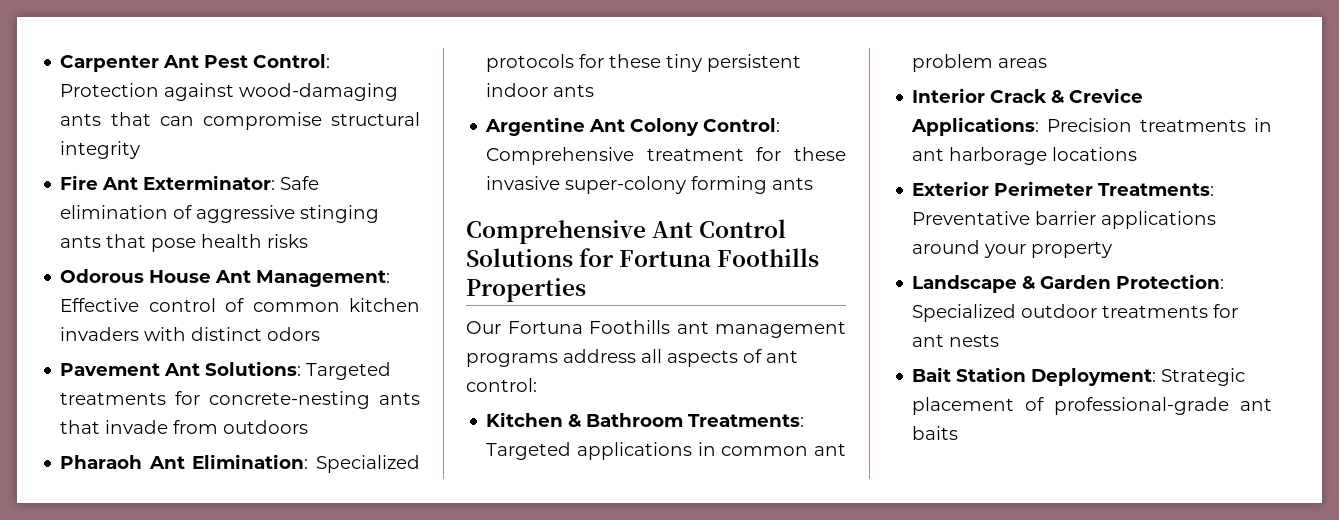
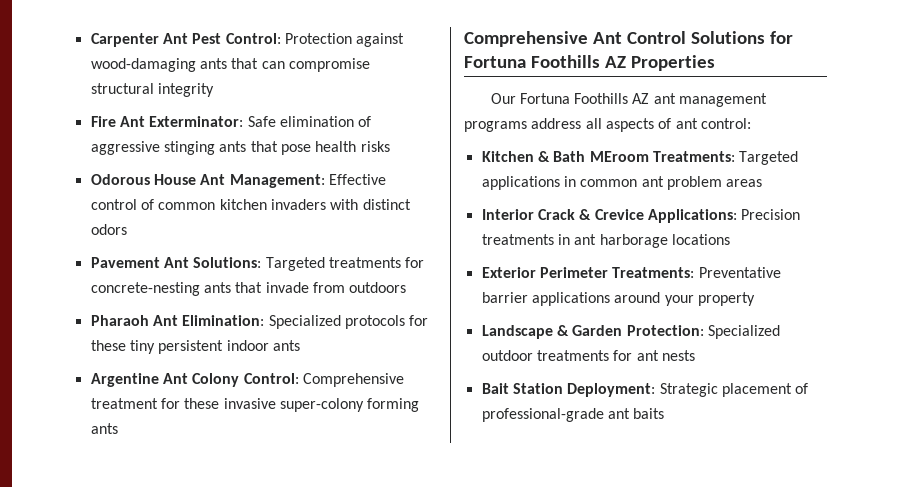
- Comprehensive Ant Control Solutions for Fortuna Foothills Properties
+ Comprehensive Ant Control Solutions for Fortuna Foothills AZ Properties
- Our Fortuna Foothills ant management programs address all aspects of ant control:
+ Our Fortuna Foothills AZ ant management programs address all aspects of ant control:
- Kitchen & Bathroom Treatments: Targeted applications in common ant problem areas
+ Kitchen & Bath MEroom Treatments: Targeted applications in common ant problem areas

